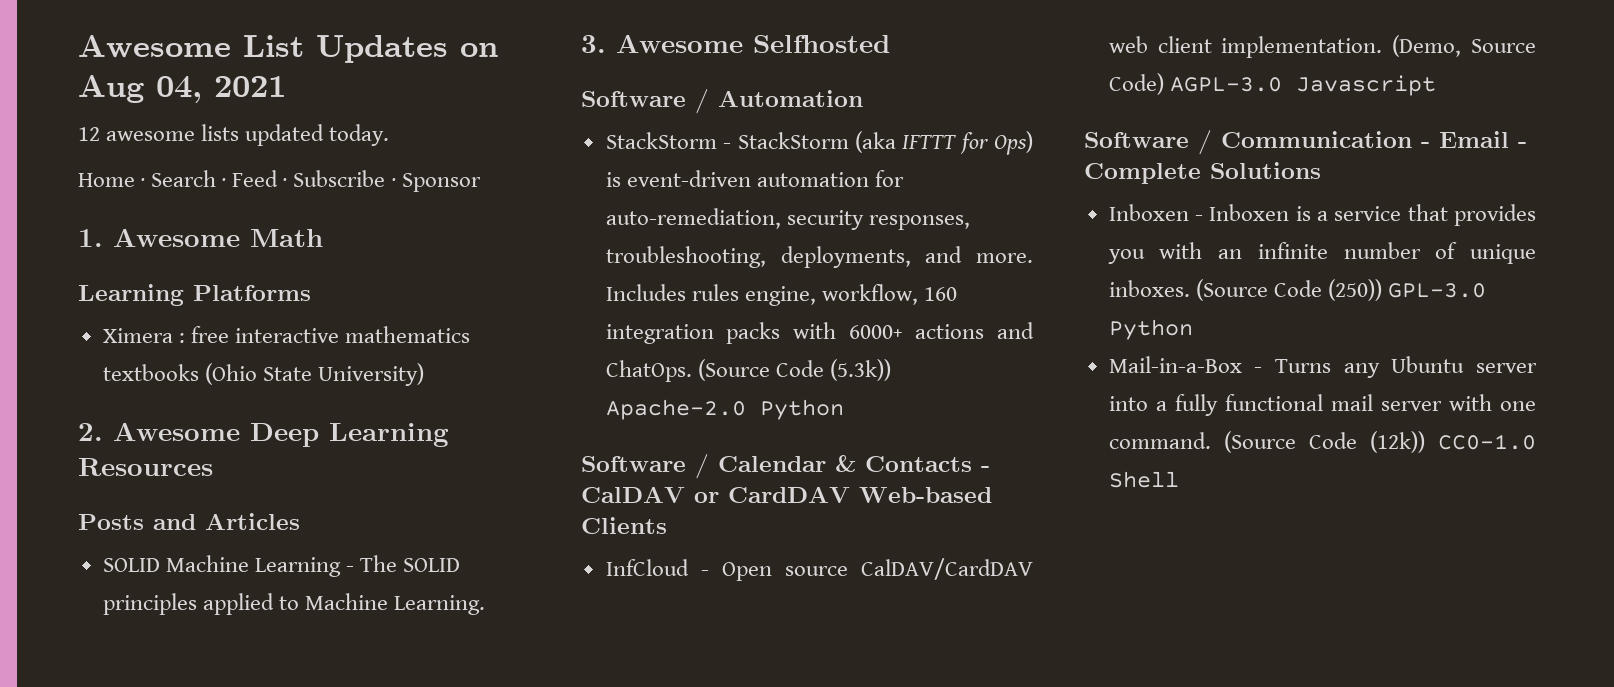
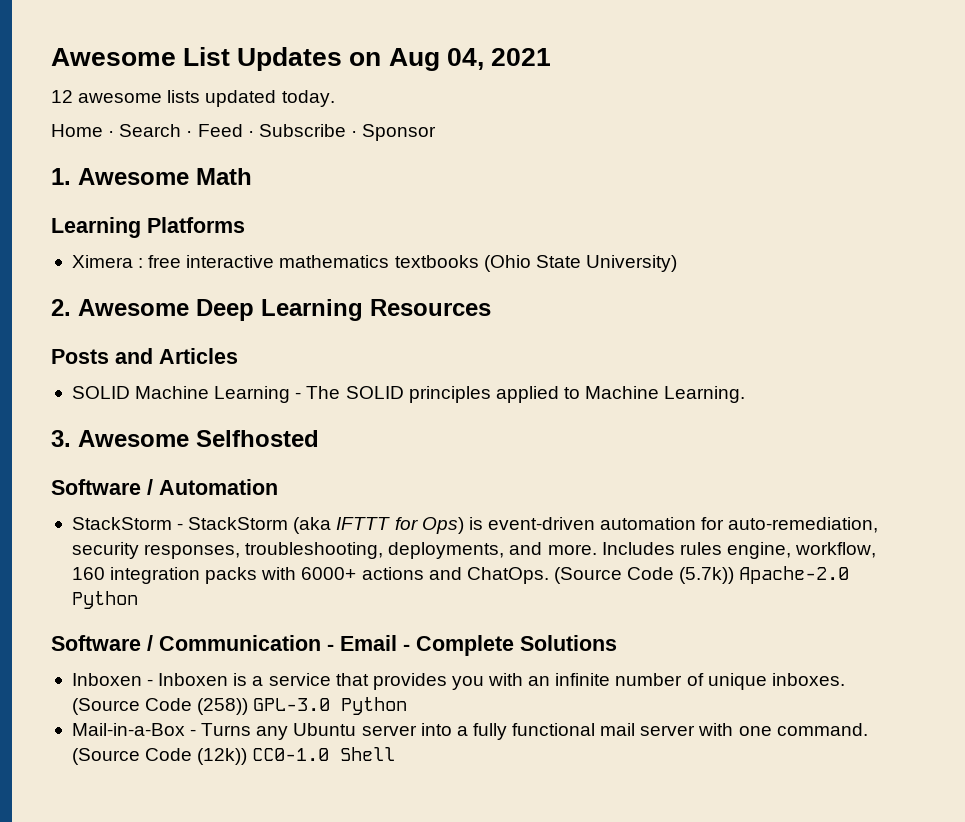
- (Source Code (5.3k)) Apache-2.0 Python
+ (Source Code (5.7k)) Apache-2.0 Python
- Software / Calendar & Contacts - CalDAV or CardDAV Web-based Clients
- InfCloud - Open source CalDAV/CardDAV web client implementation. (Demo, Source Code) AGPL-3.0 Javascript
- (Source Code (250)) GPL-3.0 Python
+ (Source Code (258)) GPL-3.0 Python

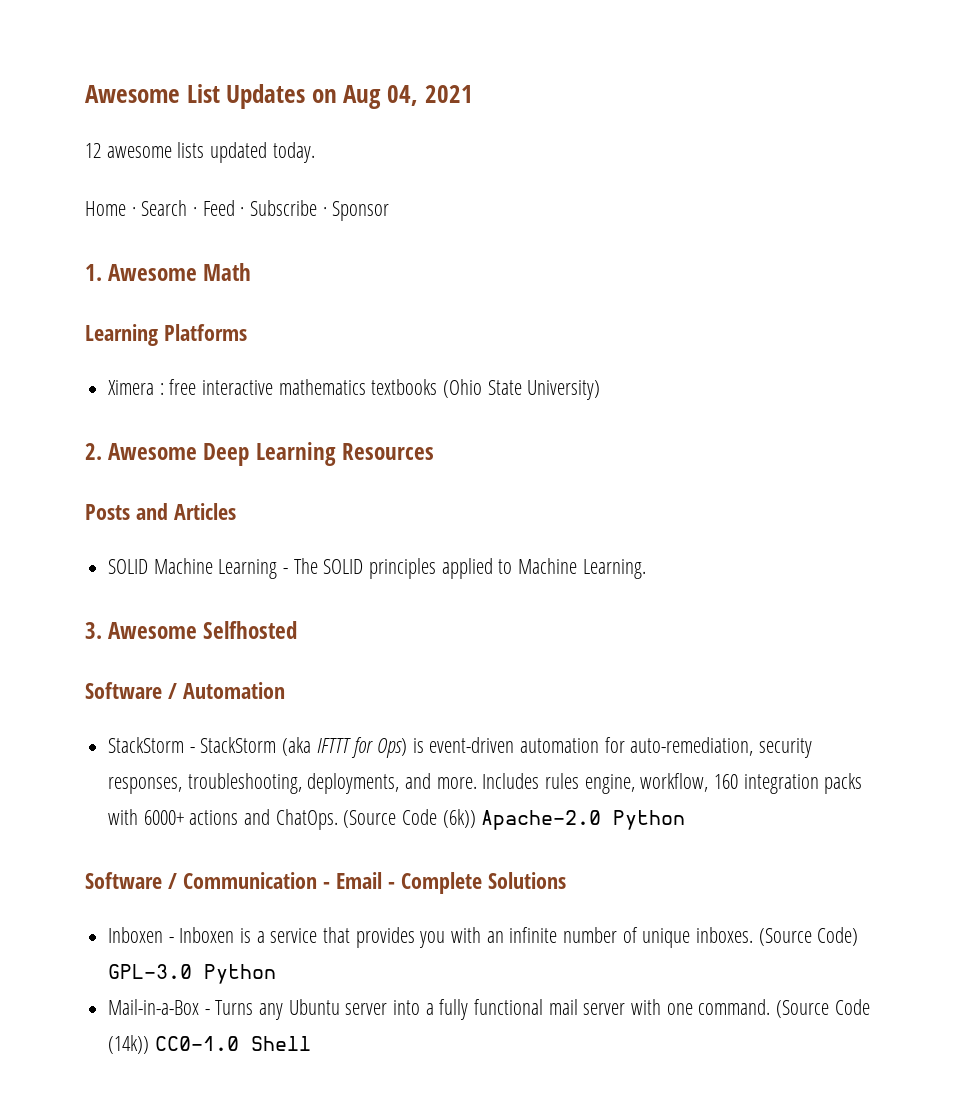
- (Source Code (5.7k)) Apache-2.0 Python
+ (Source Code (6k)) Apache-2.0 Python
- (Source Code (258)) GPL-3.0 Python
+ (Source Code) GPL-3.0 Python
- (Source Code (12k)) CC0-1.0 Shell
+ (Source Code (14k)) CC0-1.0 Shell

